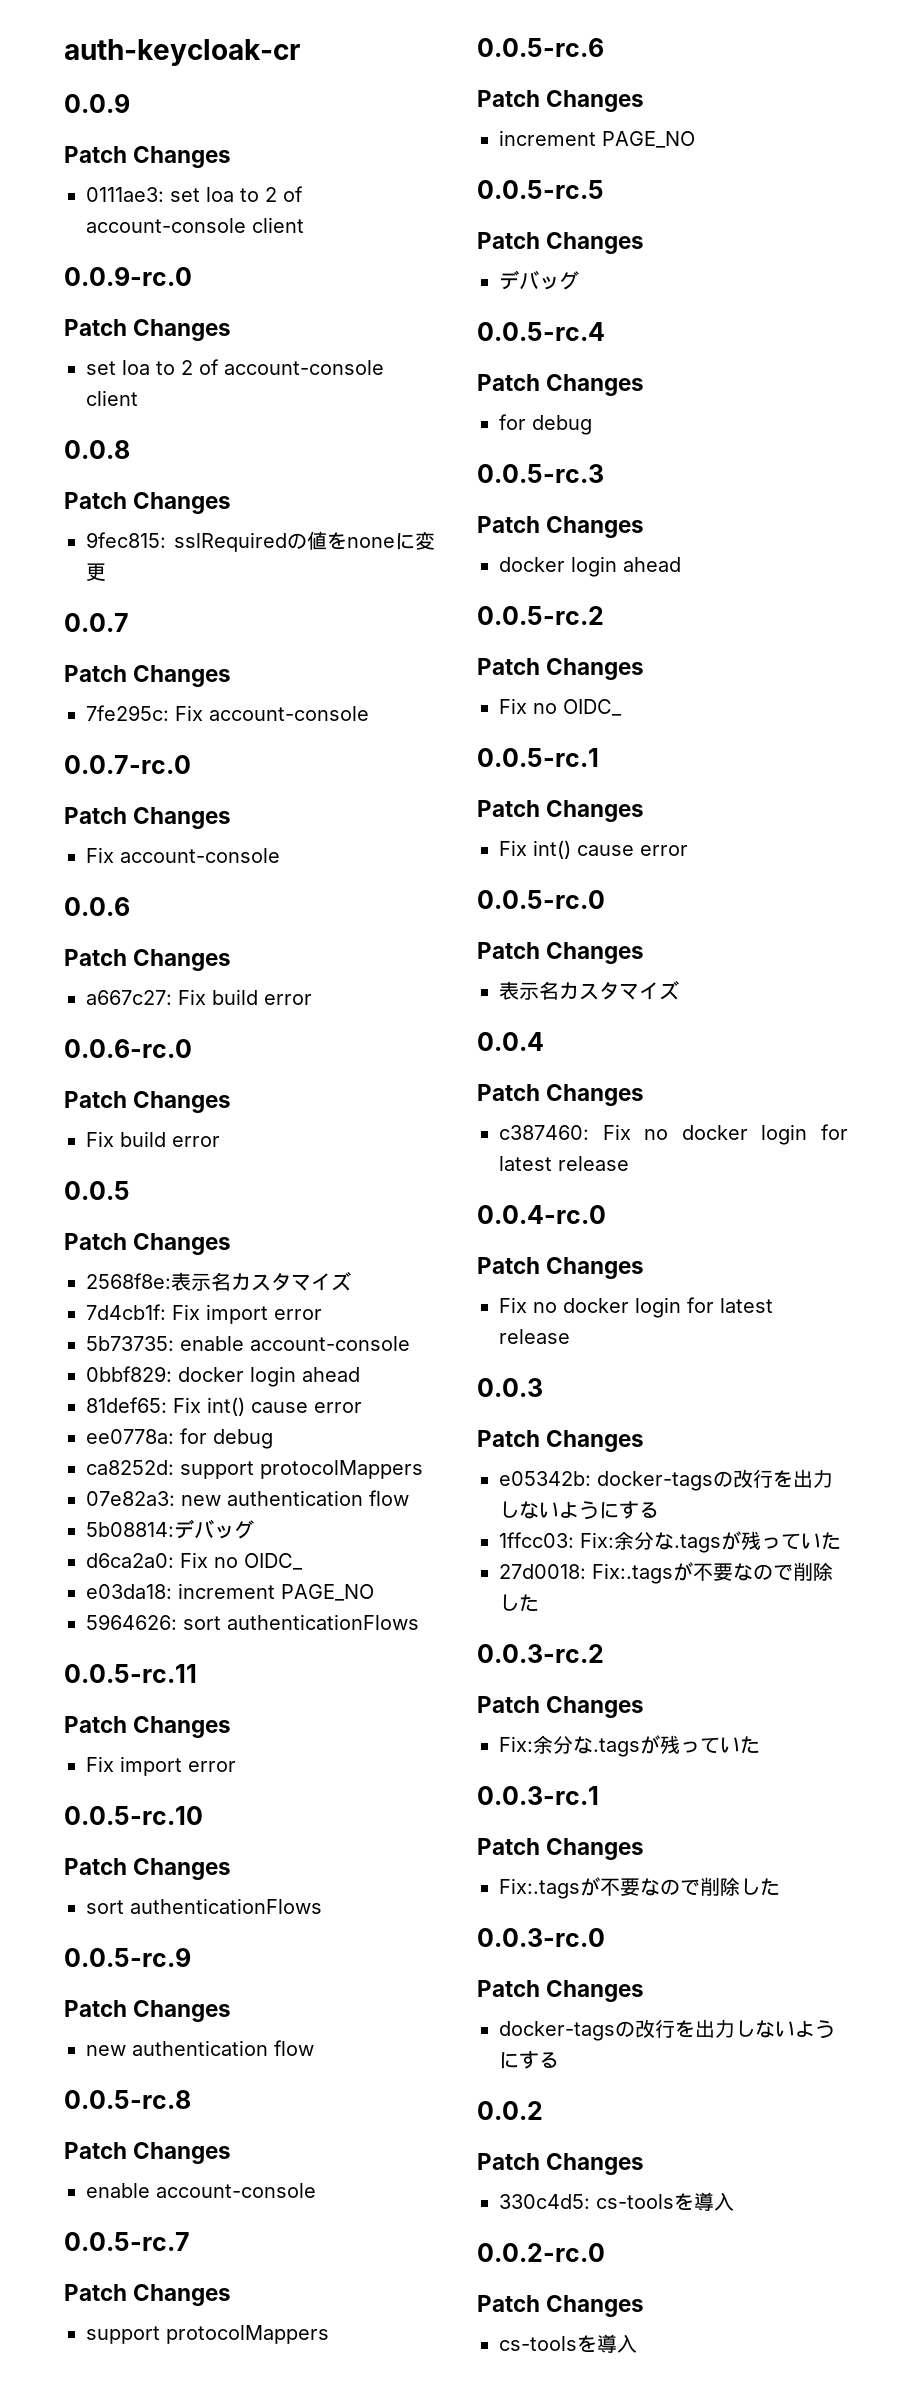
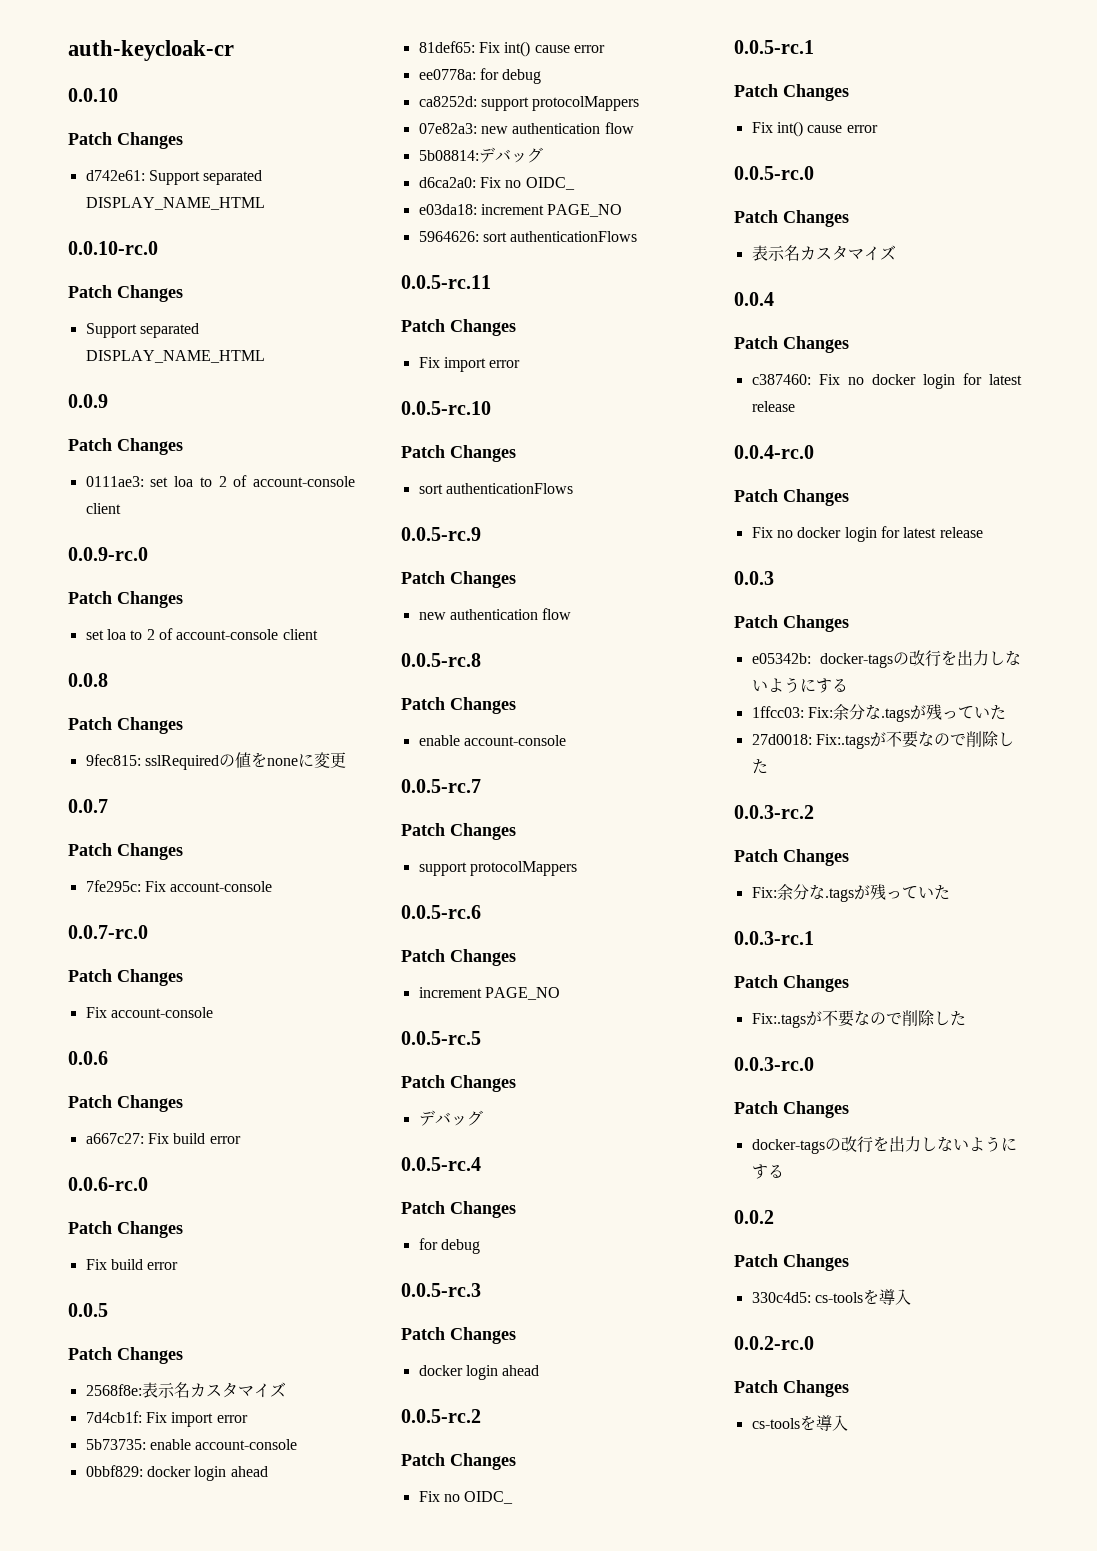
+ 0.0.10
+ Patch Changes
+ d742e61: Support separated DISPLAY_NAME_HTML
+ 0.0.10-rc.0
+ Patch Changes
+ Support separated DISPLAY_NAME_HTML

